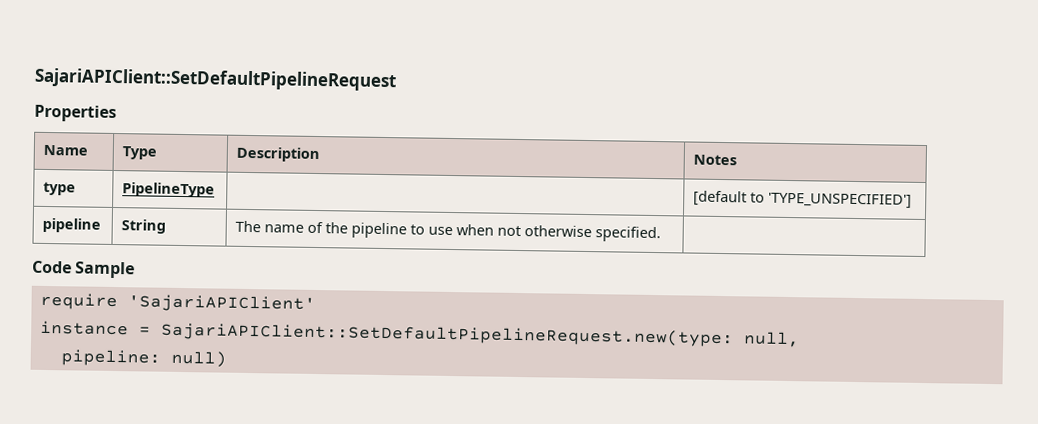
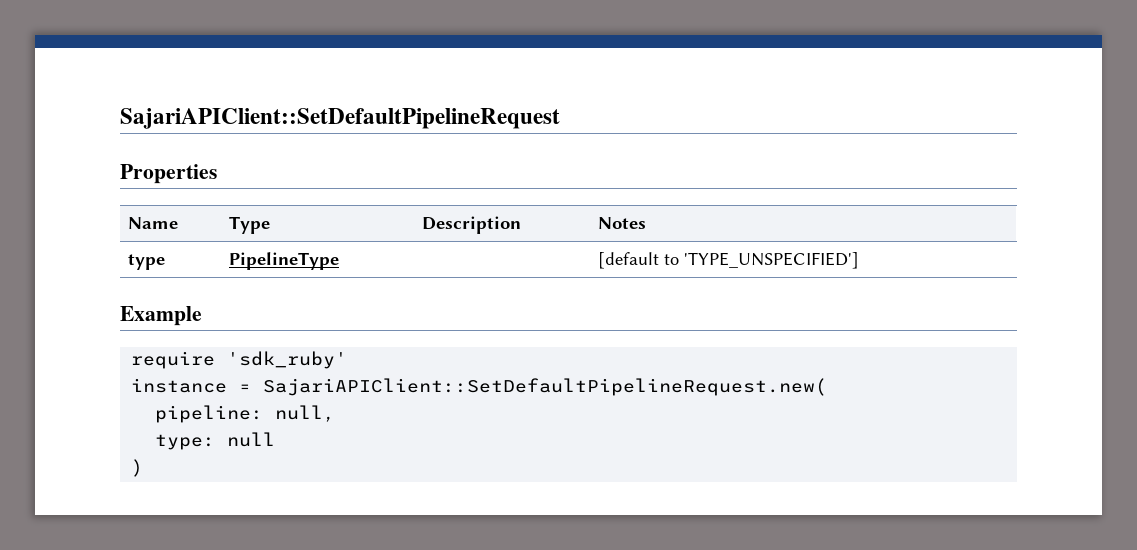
- pipeline | String | The name of the pipeline to use when not otherwise specified. |
- Code Sample
+ Example
- require 'SajariAPIClient'
+ require 'sdk_ruby'
- instance = SajariAPIClient::SetDefaultPipelineRequest.new(type: null,
+ instance = SajariAPIClient::SetDefaultPipelineRequest.new(
+ pipeline: null,
- pipeline: null)
+ type: null
+ )

